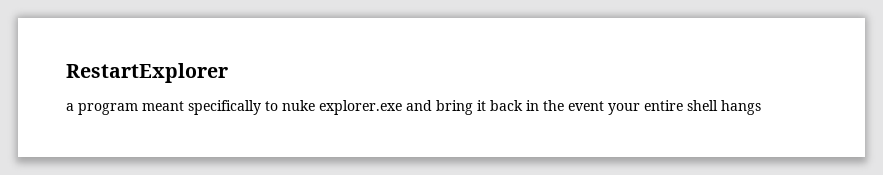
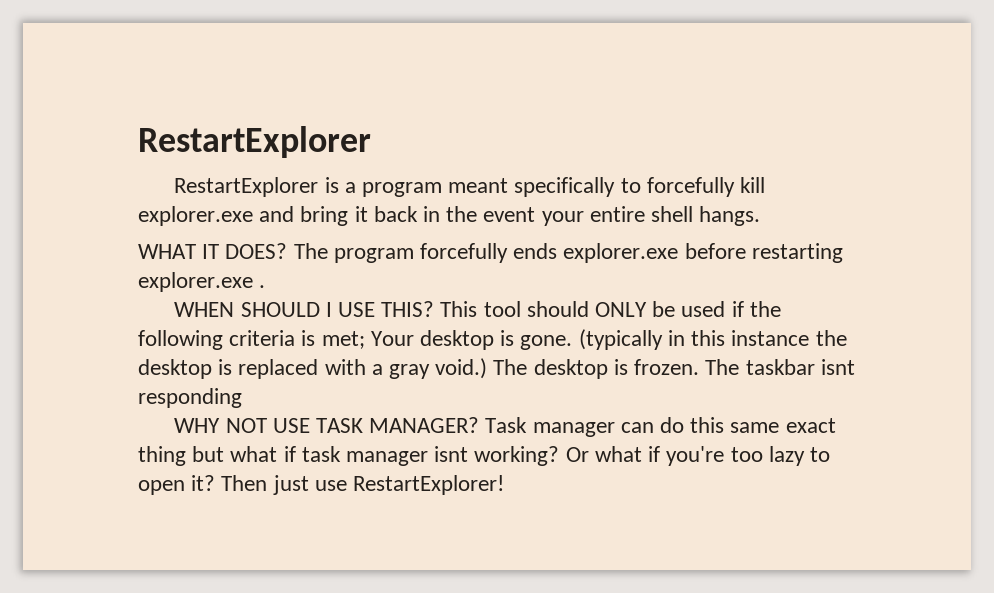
- a program meant specifically to nuke explorer.exe and bring it back in the event your entire shell hangs
+ RestartExplorer is a program meant specifically to forcefully kill explorer.exe and bring it back in the event your entire shell hangs.
+ WHAT IT DOES? The program forcefully ends explorer.exe before restarting explorer.exe .
+ WHEN SHOULD I USE THIS? This tool should ONLY be used if the following criteria is met; Your desktop is gone. (typically in this instance the desktop is replaced with a gray void.) The desktop is frozen. The taskbar isnt responding
+ WHY NOT USE TASK MANAGER? Task manager can do this same exact thing but what if task manager isnt working? Or what if you're too lazy to open it? Then just use RestartExplorer!

